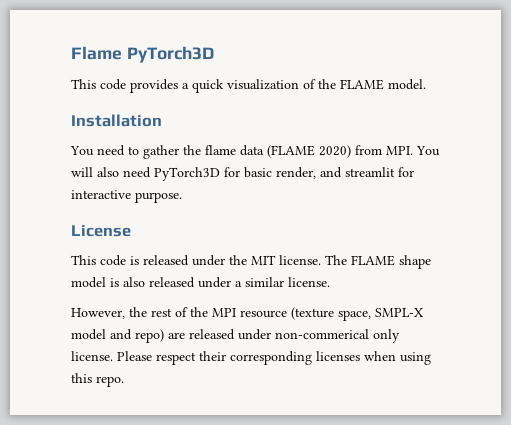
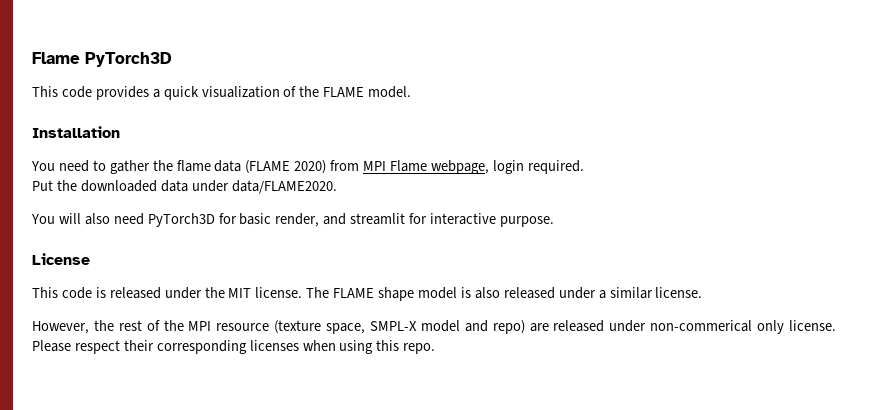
- You need to gather the flame data (FLAME 2020) from MPI. You will also need PyTorch3D for basic render, and streamlit for interactive purpose.
+ You need to gather the flame data (FLAME 2020) from MPI Flame webpage, login required.
+ Put the downloaded data under data/FLAME2020.
+ You will also need PyTorch3D for basic render, and streamlit for interactive purpose.

